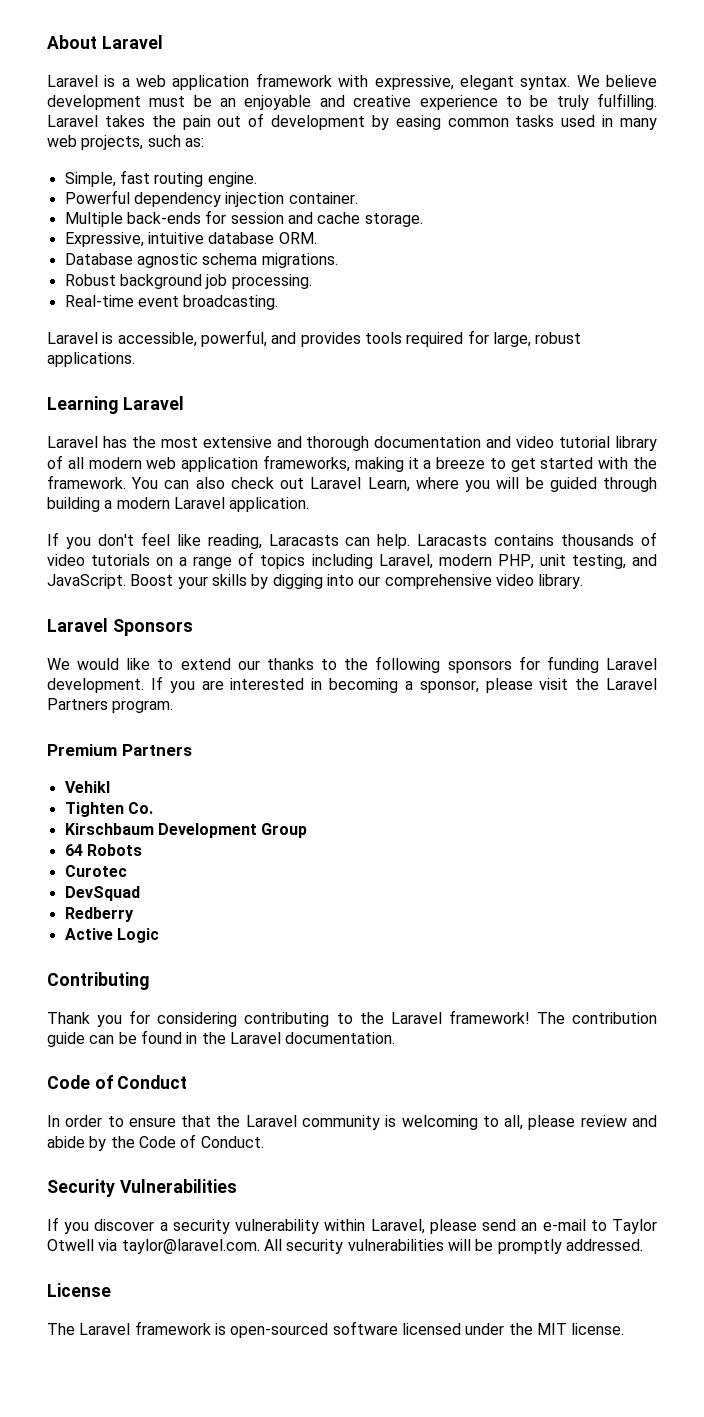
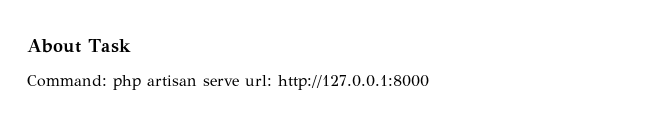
- About Laravel
- Laravel is a web application framework with expressive, elegant syntax. We believe development must be an enjoyable and creative experience to be truly fulfilling. Laravel takes the pain out of development by easing common tasks used in many web projects, such as:
- Simple, fast routing engine.
- Powerful dependency injection container.
- Multiple back-ends for session and cache storage.
- Expressive, intuitive database ORM.
- Database agnostic schema migrations.
- Robust background job processing.
- Real-time event broadcasting.
- Laravel is accessible, powerful, and provides tools required for large, robust applications.
- Learning Laravel
- Laravel has the most extensive and thorough documentation and video tutorial library of all modern web application frameworks, making it a breeze to get started with the framework. You can also check out Laravel Learn, where you will be guided through building a modern Laravel application.
- If you don't feel like reading, Laracasts can help. Laracasts contains thousands of video tutorials on a range of topics including Laravel, modern PHP, unit testing, and JavaScript. Boost your skills by digging into our comprehensive video library.
- Laravel Sponsors
- We would like to extend our thanks to the following sponsors for funding Laravel development. If you are interested in becoming a sponsor, please visit the Laravel Partners program.
- Premium Partners
- Vehikl
- Tighten Co.
- Kirschbaum Development Group
- 64 Robots
- Curotec
- DevSquad
- Redberry
- Active Logic
- Contributing
- Thank you for considering contributing to the Laravel framework! The contribution guide can be found in the Laravel documentation.
- Code of Conduct
- In order to ensure that the Laravel community is welcoming to all, please review and abide by the Code of Conduct.
- Security Vulnerabilities
- If you discover a security vulnerability within Laravel, please send an e-mail to Taylor Otwell via taylor@laravel.com. All security vulnerabilities will be promptly addressed.
- License
- The Laravel framework is open-sourced software licensed under the MIT license.
+ About Task
+ Command: php artisan serve url: http://127.0.0.1:8000

